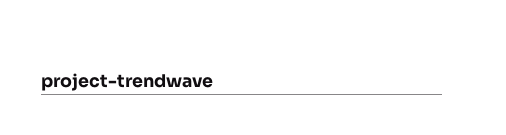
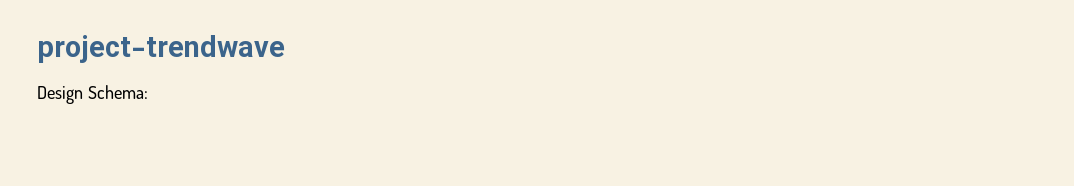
+ Design Schema:

